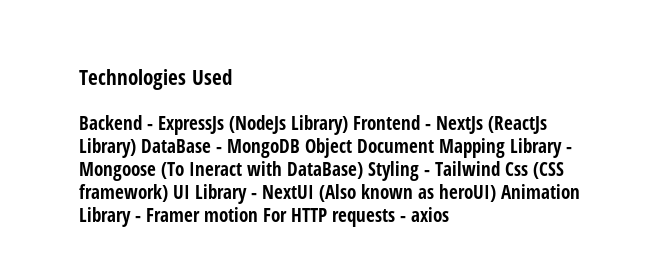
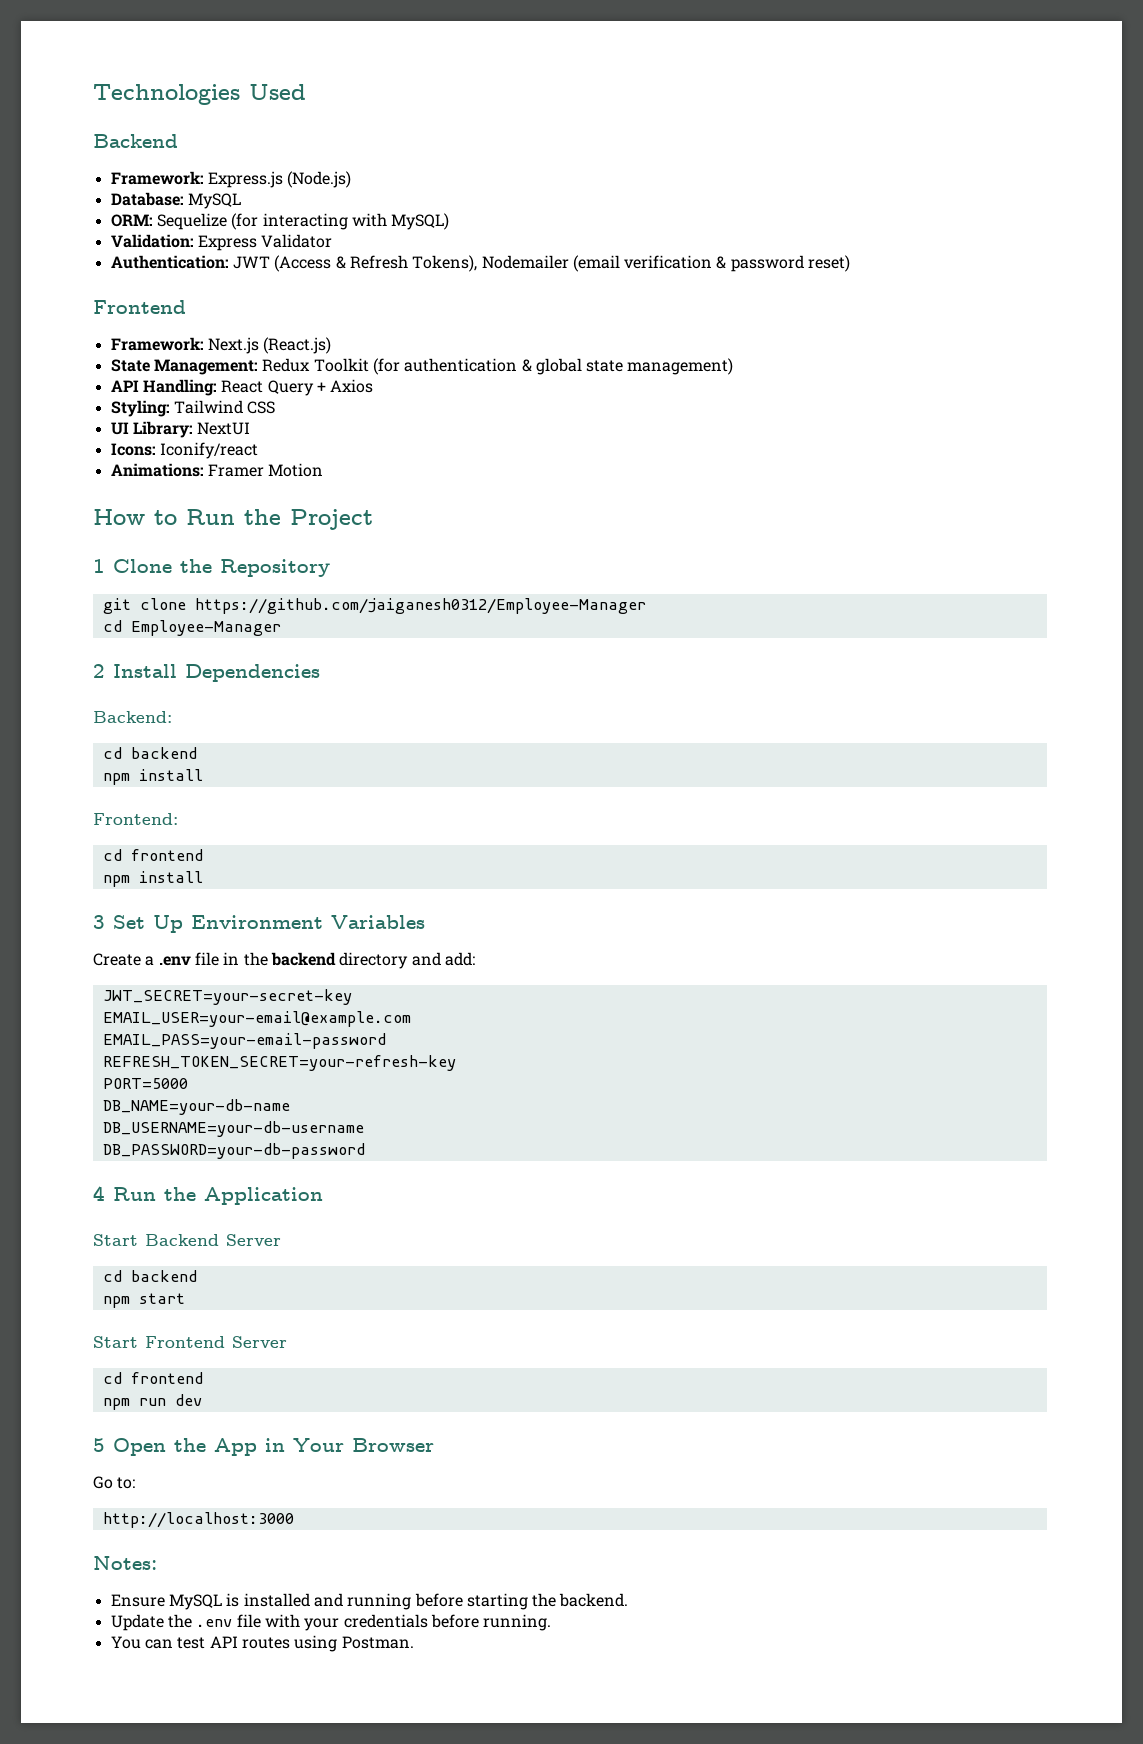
  Technologies Used
- Backend - ExpressJs (NodeJs Library) Frontend - NextJs (ReactJs Library) DataBase - MongoDB Object Document Mapping Library - Mongoose (To Ineract with DataBase) Styling - Tailwind Css (CSS framework) UI Library - NextUI (Also known as heroUI) Animation Library - Framer motion For HTTP requests - axios
+ Backend
+ Framework: Express.js (Node.js)
+ Database: MySQL
+ ORM: Sequelize (for interacting with MySQL)
+ Validation: Express Validator
+ Authentication: JWT (Access & Refresh Tokens), Nodemailer (email verification & password reset)
+ Frontend
+ Framework: Next.js (React.js)
+ State Management: Redux Toolkit (for authentication & global state management)
+ API Handling: React Query + Axios
+ Styling: Tailwind CSS
+ UI Library: NextUI
+ Icons: Iconify/react
+ Animations: Framer Motion
+ How to Run the Project
+ 1 Clone the Repository
+ git clone https://github.com/jaiganesh0312/Employee-Manager
+ cd Employee-Manager
+ 2 Install Dependencies
+ Backend:
+ cd backend
+ npm install
+ Frontend:
+ cd frontend
+ npm install
+ 3 Set Up Environment Variables
+ Create a .env file in the backend directory and add:
+ JWT_SECRET=your-secret-key
+ EMAIL_USER=your-email@example.com
+ EMAIL_PASS=your-email-password
+ REFRESH_TOKEN_SECRET=your-refresh-key
+ PORT=5000
+ DB_NAME=your-db-name
+ DB_USERNAME=your-db-username
+ DB_PASSWORD=your-db-password
+ 4 Run the Application
+ Start Backend Server
+ cd backend
+ npm start
+ Start Frontend Server
+ cd frontend
+ npm run dev
+ 5 Open the App in Your Browser
+ Go to:
+ http://localhost:3000
+ Notes:
+ Ensure MySQL is installed and running before starting the backend.
+ Update the .env file with your credentials before running.
+ You can test API routes using Postman.

